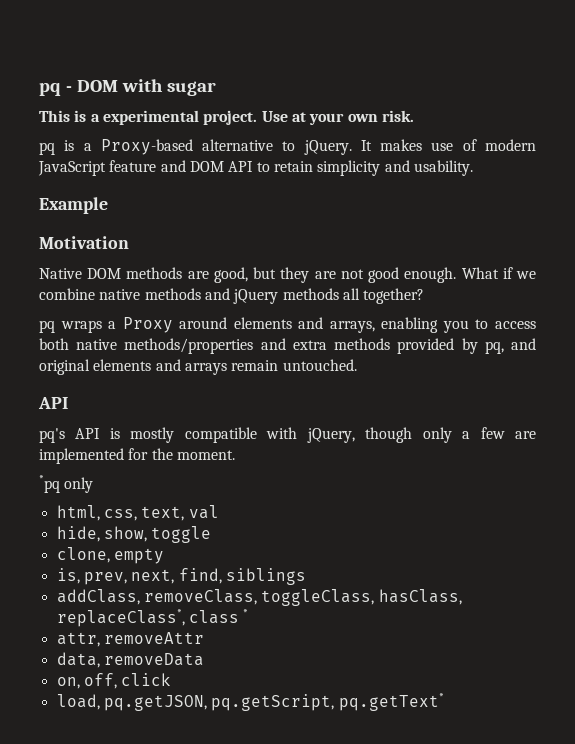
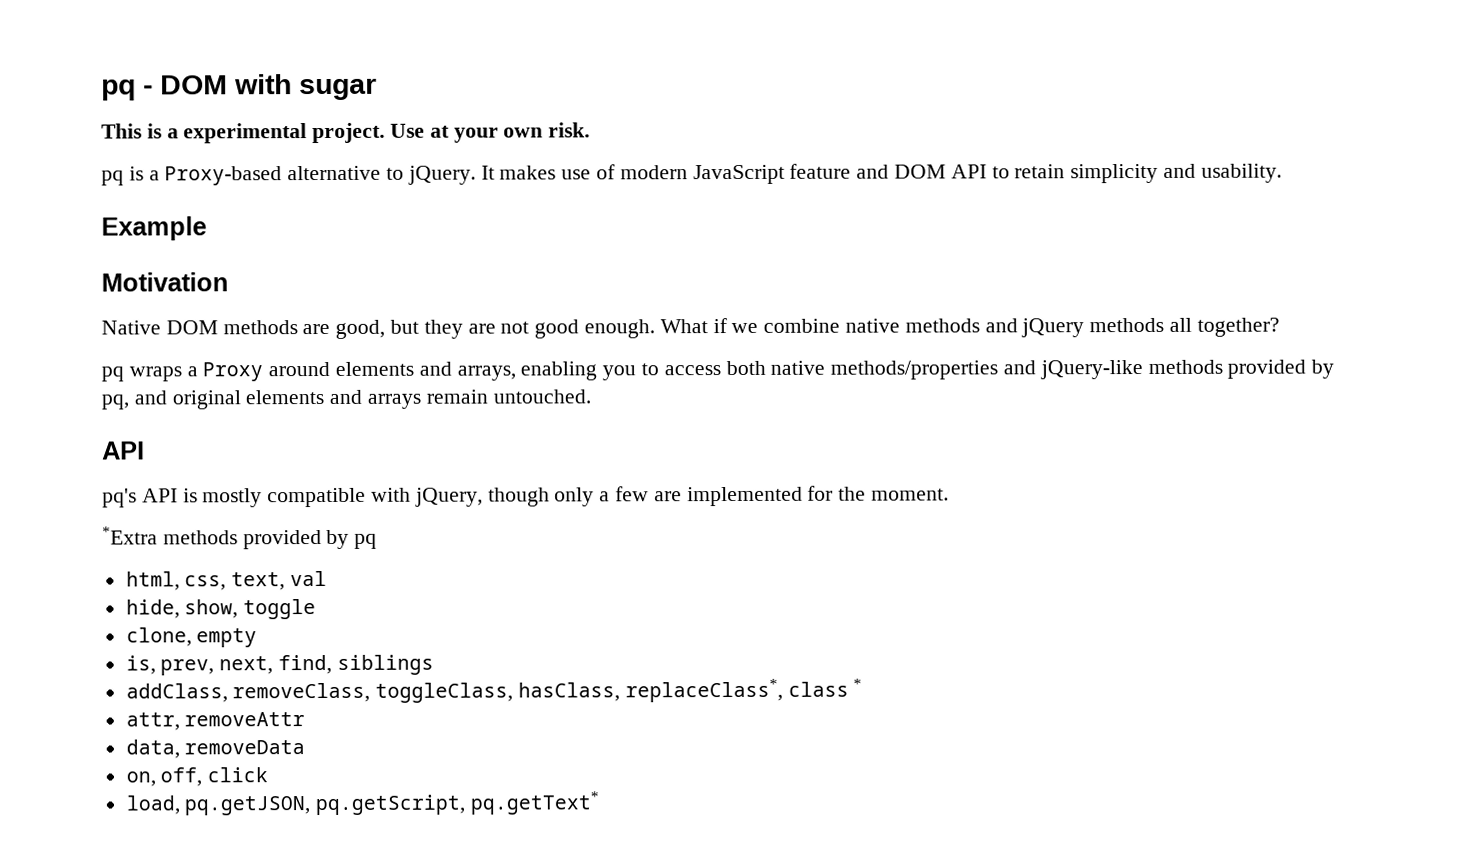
- pq wraps a Proxy around elements and arrays, enabling you to access both native methods/properties and extra methods provided by pq, and original elements and arrays remain untouched.
+ pq wraps a Proxy around elements and arrays, enabling you to access both native methods/properties and jQuery-like methods provided by pq, and original elements and arrays remain untouched.
- *pq only
+ *Extra methods provided by pq

